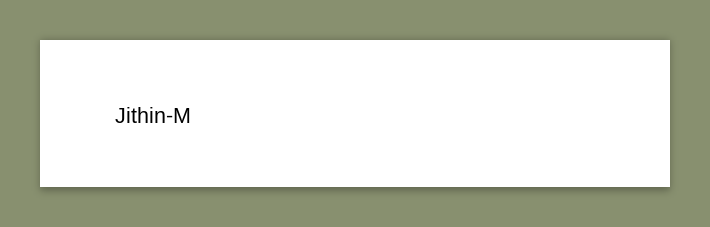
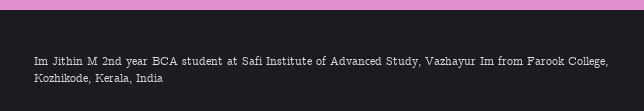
- Jithin-M
+ Im Jithin M 2nd year BCA student at Safi Institute of Advanced Study, Vazhayur Im from Farook College, Kozhikode, Kerala, India

